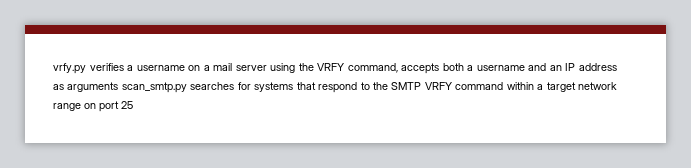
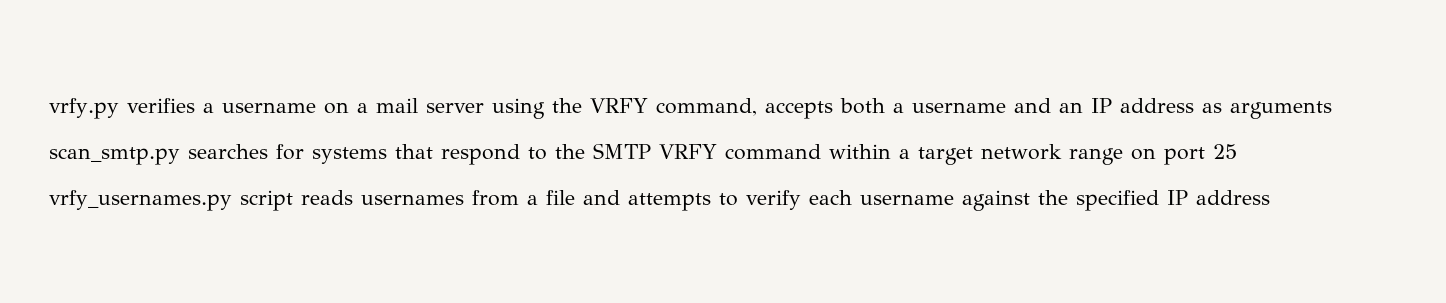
- vrfy.py verifies a username on a mail server using the VRFY command, accepts both a username and an IP address as arguments scan_smtp.py searches for systems that respond to the SMTP VRFY command within a target network range on port 25
+ vrfy.py verifies a username on a mail server using the VRFY command, accepts both a username and an IP address as arguments
+ scan_smtp.py searches for systems that respond to the SMTP VRFY command within a target network range on port 25
+ vrfy_usernames.py script reads usernames from a file and attempts to verify each username against the specified IP address

